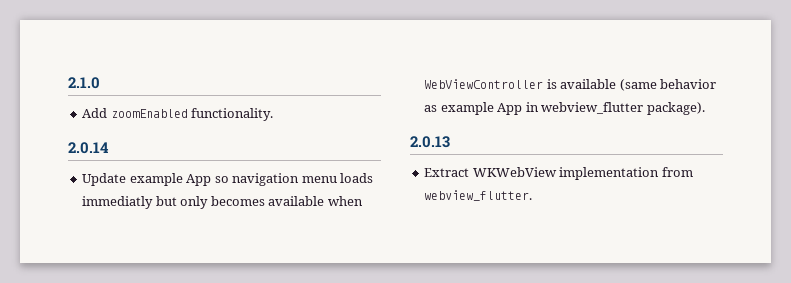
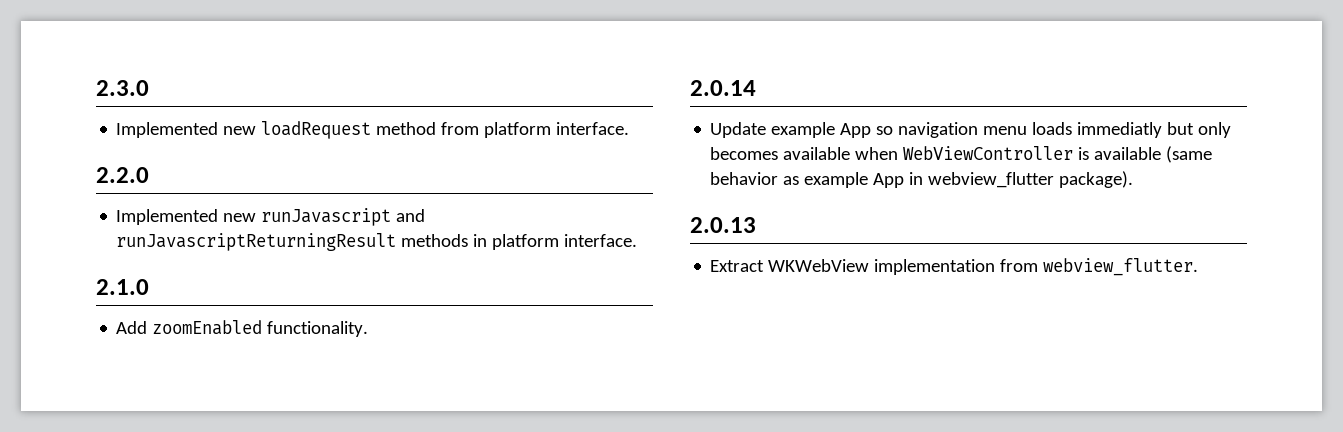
+ 2.3.0
+ Implemented new loadRequest method from platform interface.
+ 2.2.0
+ Implemented new runJavascript and runJavascriptReturningResult methods in platform interface.

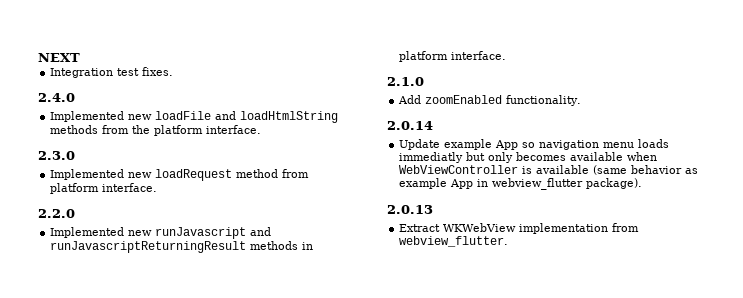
+ NEXT
+ Integration test fixes.
+ 2.4.0
+ Implemented new loadFile and loadHtmlString methods from the platform interface.

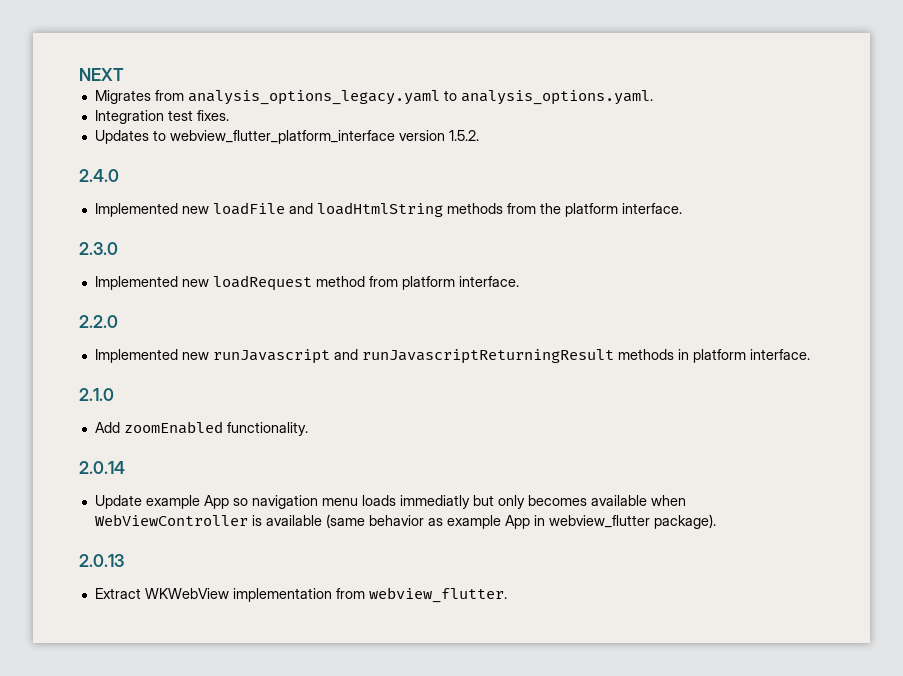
+ Migrates from analysis_options_legacy.yaml to analysis_options.yaml.
  Integration test fixes.
+ Updates to webview_flutter_platform_interface version 1.5.2.

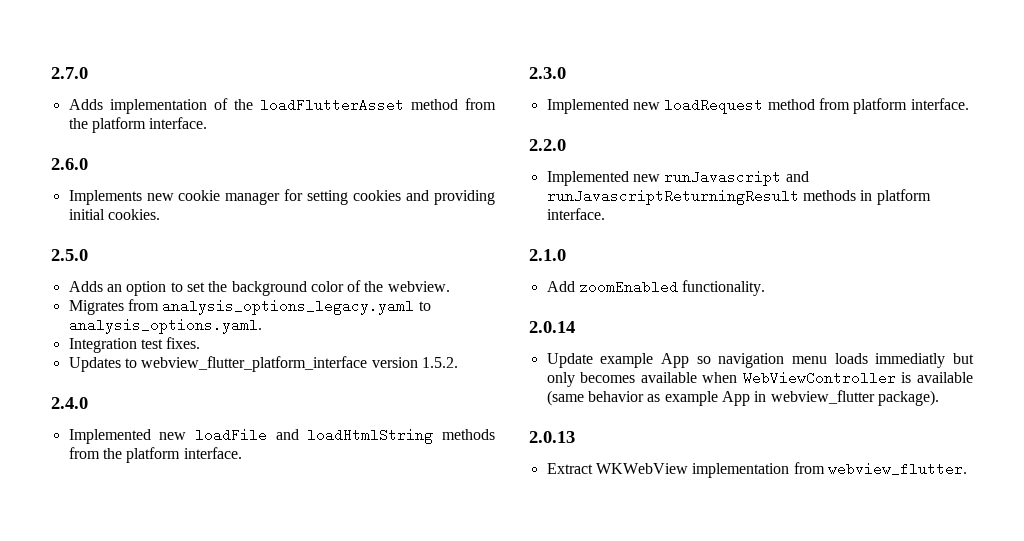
- NEXT
+ 2.7.0
+ Adds implementation of the loadFlutterAsset method from the platform interface.
+ 2.6.0
+ Implements new cookie manager for setting cookies and providing initial cookies.
+ 2.5.0
+ Adds an option to set the background color of the webview.

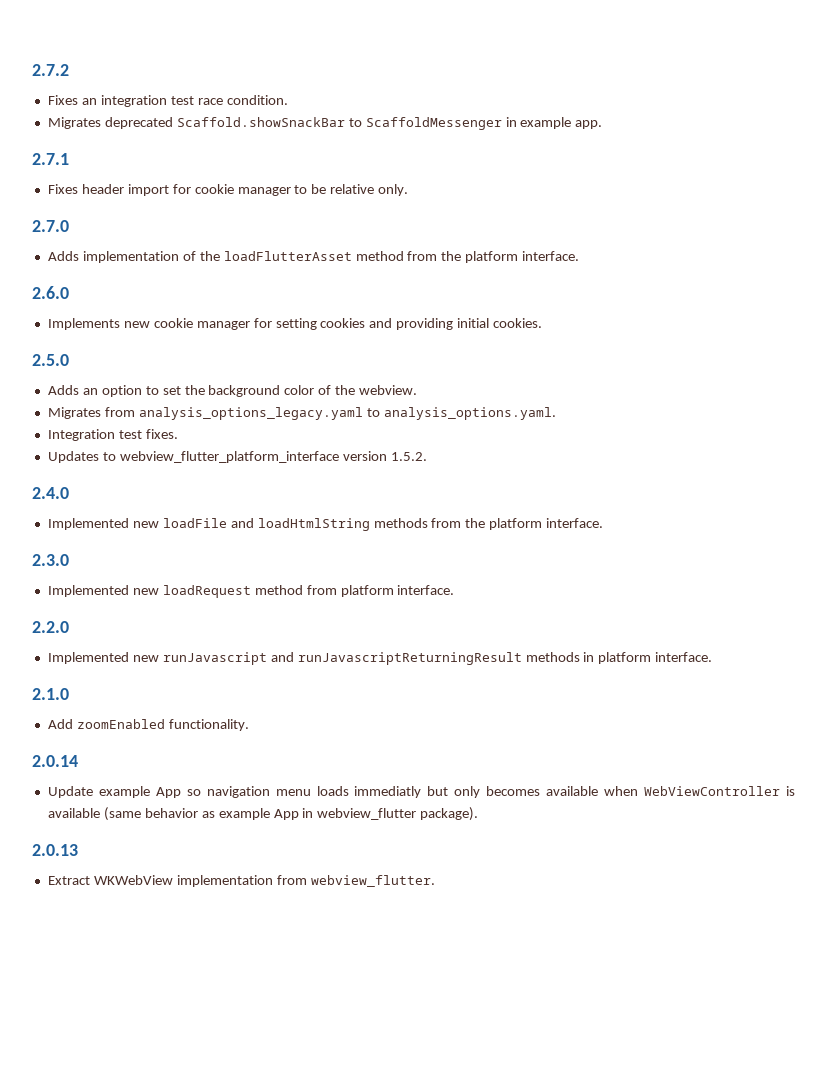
+ 2.7.2
+ Fixes an integration test race condition.
+ Migrates deprecated Scaffold.showSnackBar to ScaffoldMessenger in example app.
+ 2.7.1
+ Fixes header import for cookie manager to be relative only.

